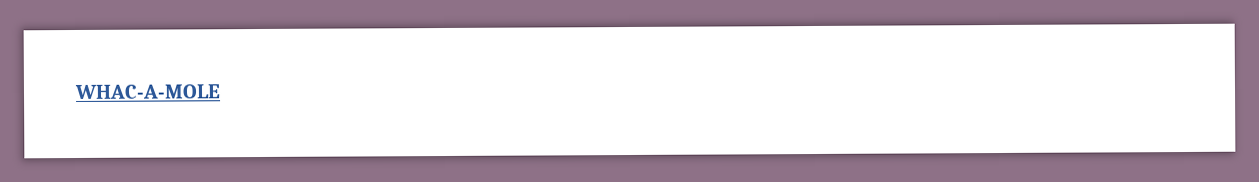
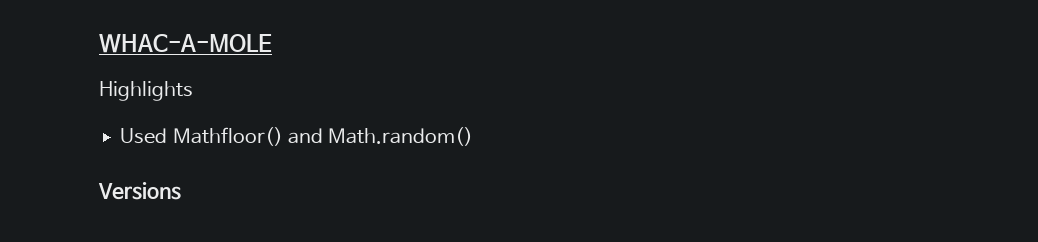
+ Highlights
+ Used Mathfloor() and Math.random()
+ Versions

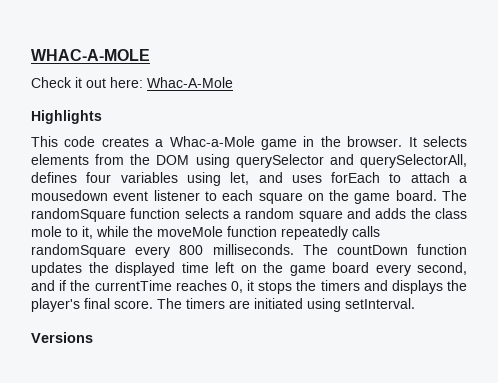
+ Check it out here: Whac-A-Mole
  Highlights
- Used Mathfloor() and Math.random()
+ This code creates a Whac-a-Mole game in the browser. It selects elements from the DOM using querySelector and querySelectorAll, defines four variables using let, and uses forEach to attach a mousedown event listener to each square on the game board. The randomSquare function selects a random square and adds the class mole to it, while the moveMole function repeatedly calls randomSquare every 800 milliseconds. The countDown function updates the displayed time left on the game board every second, and if the currentTime reaches 0, it stops the timers and displays the player's final score. The timers are initiated using setInterval.

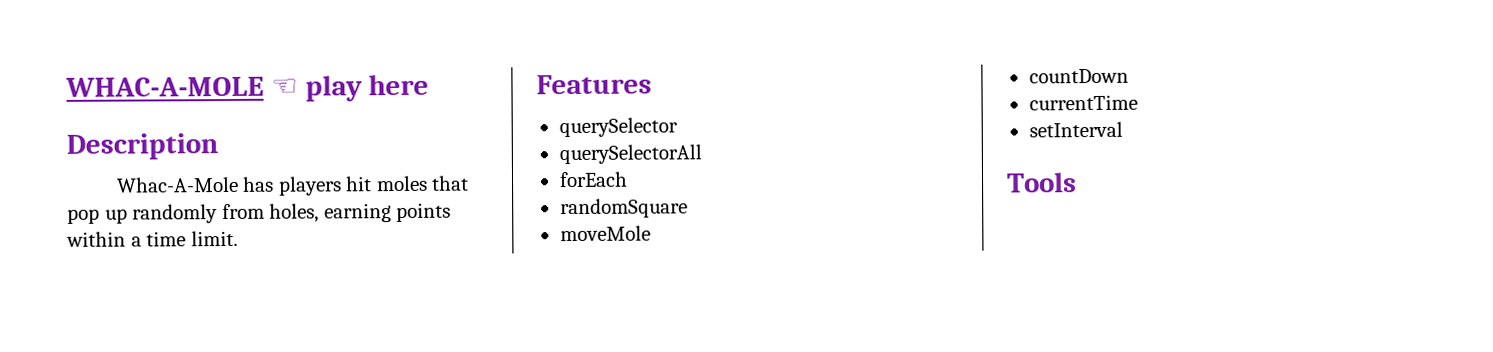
- WHAC-A-MOLE
- Check it out here: Whac-A-Mole
- Highlights
- This code creates a Whac-a-Mole game in the browser. It selects elements from the DOM using querySelector and querySelectorAll, defines four variables using let, and uses forEach to attach a mousedown event listener to each square on the game board. The randomSquare function selects a random square and adds the class mole to it, while the moveMole function repeatedly calls randomSquare every 800 milliseconds. The countDown function updates the displayed time left on the game board every second, and if the currentTime reaches 0, it stops the timers and displays the player's final score. The timers are initiated using setInterval.
- Versions
+ WHAC-A-MOLE ☜ play here
+ Description
+ Whac-A-Mole has players hit moles that pop up randomly from holes, earning points within a time limit.
+ Features
+ querySelector
+ querySelectorAll
+ forEach
+ randomSquare
+ moveMole
+ countDown
+ currentTime
+ setInterval
+ Tools

